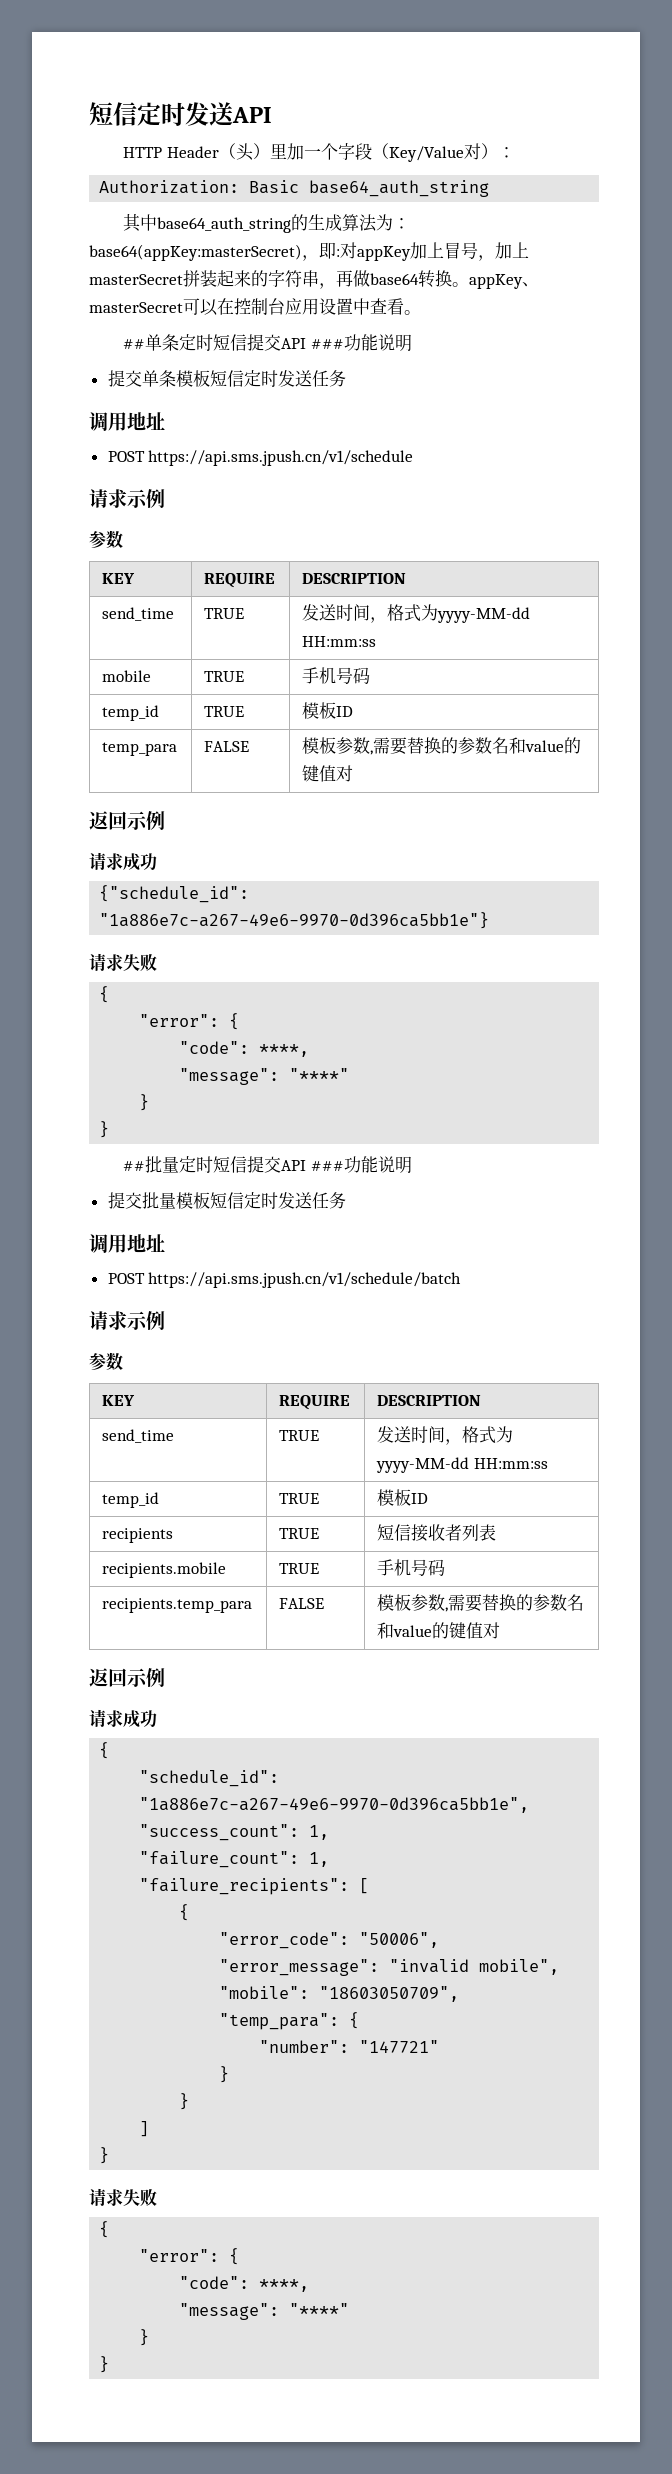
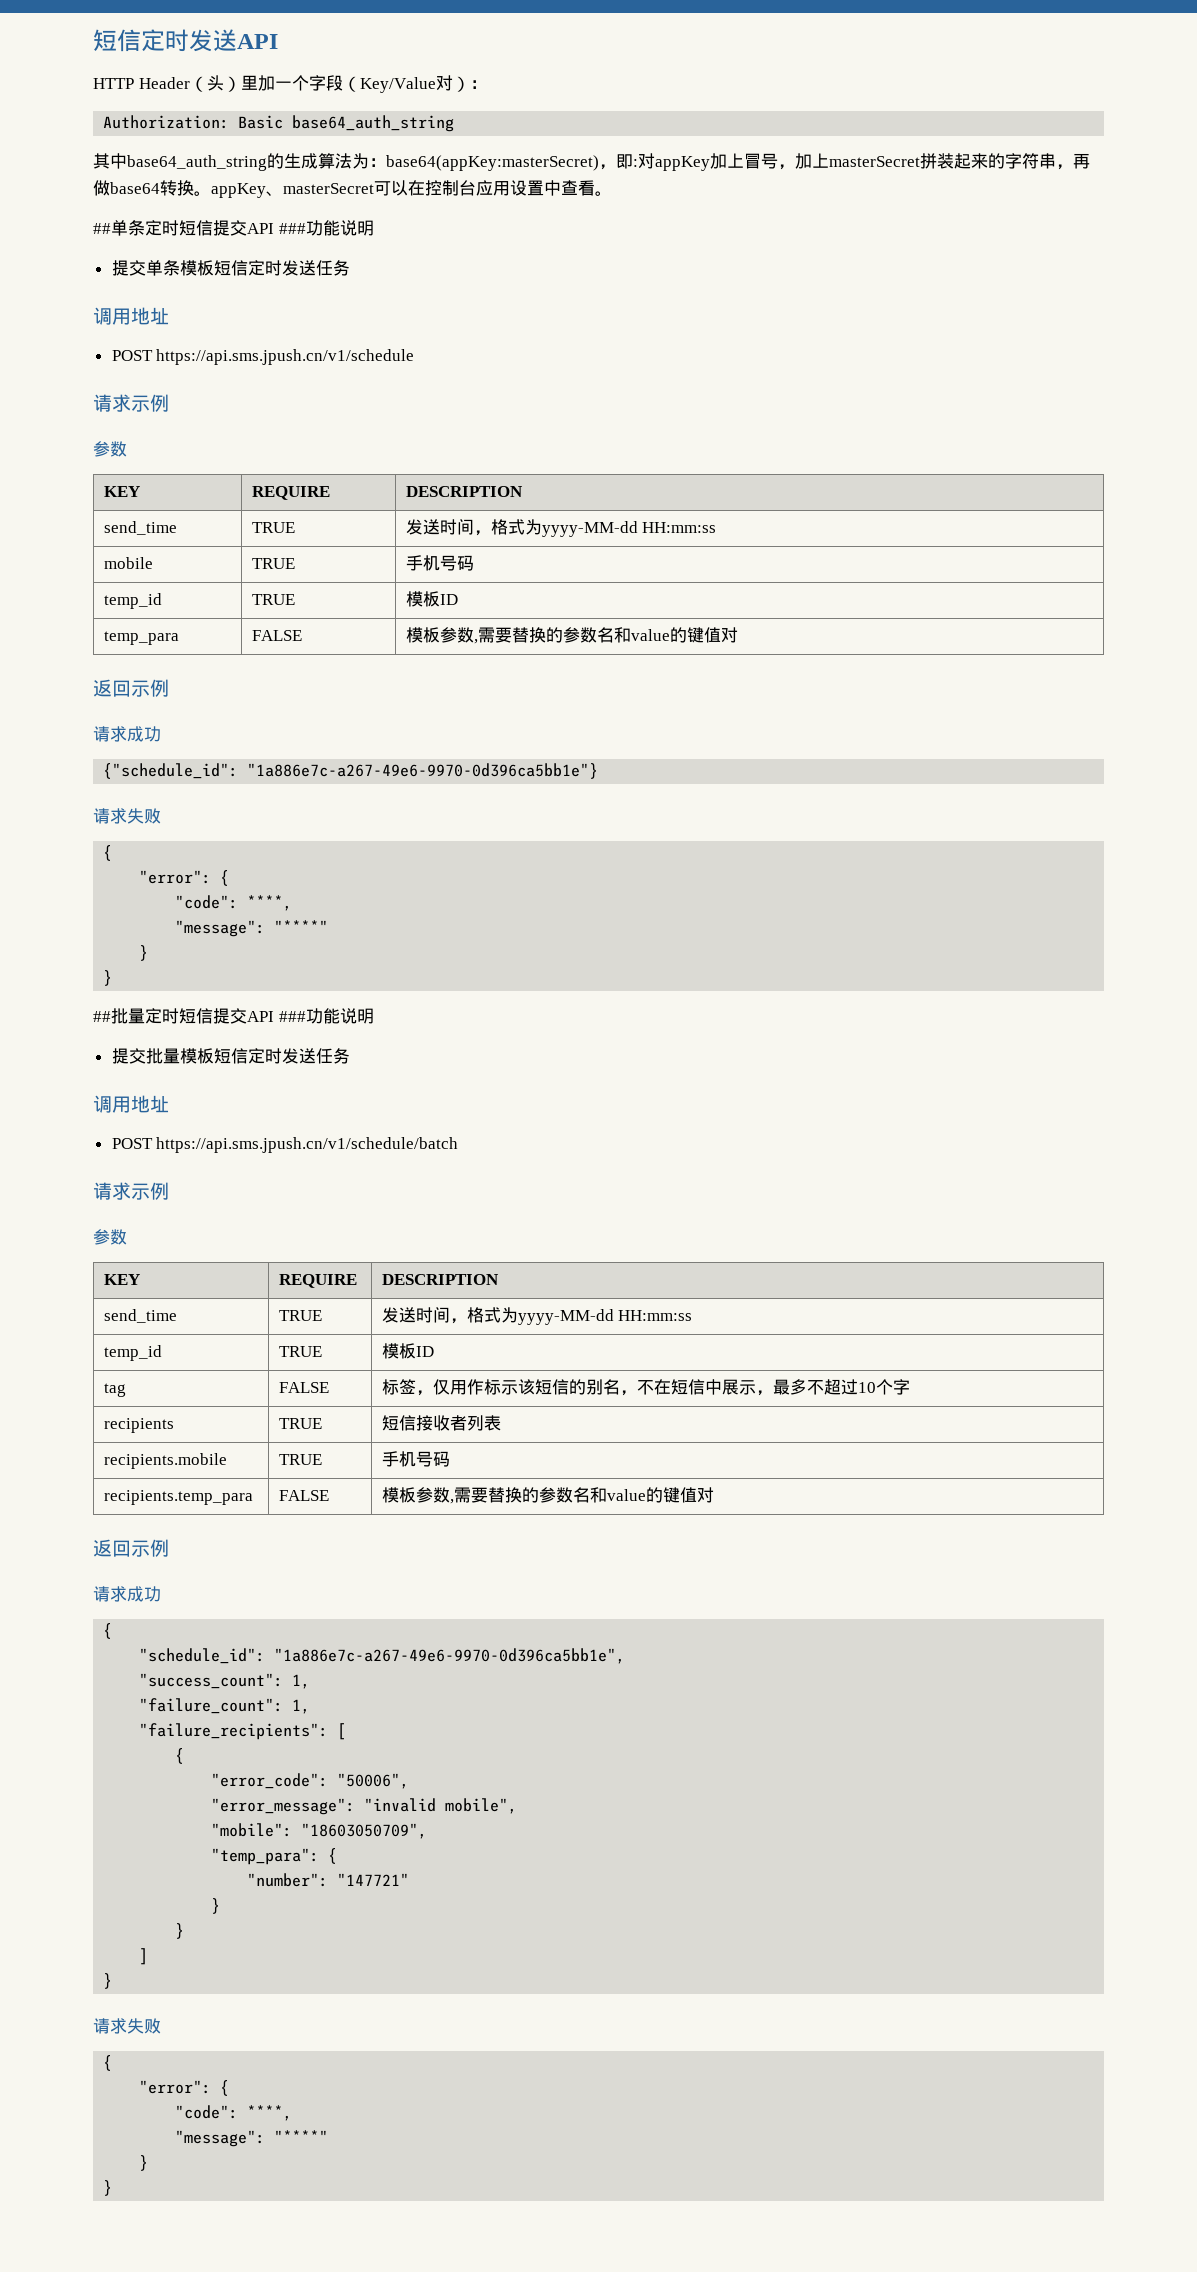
+ tag | FALSE | 标签，仅用作标示该短信的别名，不在短信中展示，最多不超过10个字

